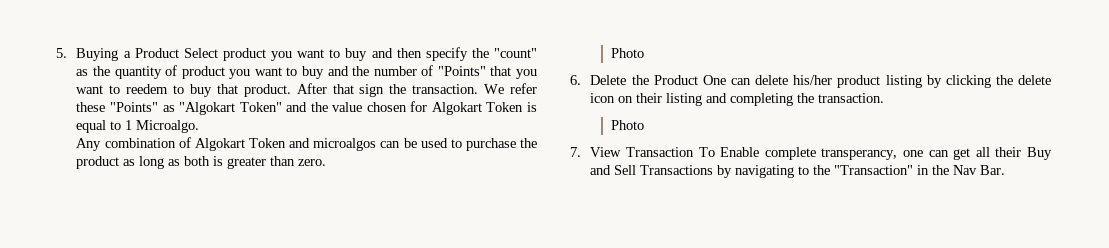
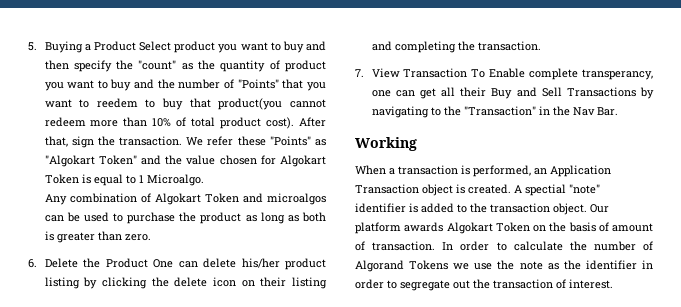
- 5. Buying a Product Select product you want to buy and then specify the "count" as the quantity of product you want to buy and the number of "Points" that you want to reedem to buy that product. After that sign the transaction.
+ 5. Buying a Product Select product you want to buy and then specify the "count" as the quantity of product you want to buy and the number of "Points" that you want to reedem to buy that product(you cannot redeem more than 10% of total product cost). After that, sign the transaction.
  Any combination of Algokart Token and microalgos can be used to purchase the product as long as both is greater than zero.
- Photo
  6. Delete the Product One can delete his/her product listing by clicking the delete icon on their listing and completing the transaction.
- Photo
+ Working
+ When a transaction is performed, an Application Transaction object is created. A spectial "note" identifier is added to the transaction object. Our platform awards Algokart Token on the basis of amount of transaction. In order to calculate the number of Algorand Tokens we use the note as the identifier in order to segregate out the transaction of interest.

